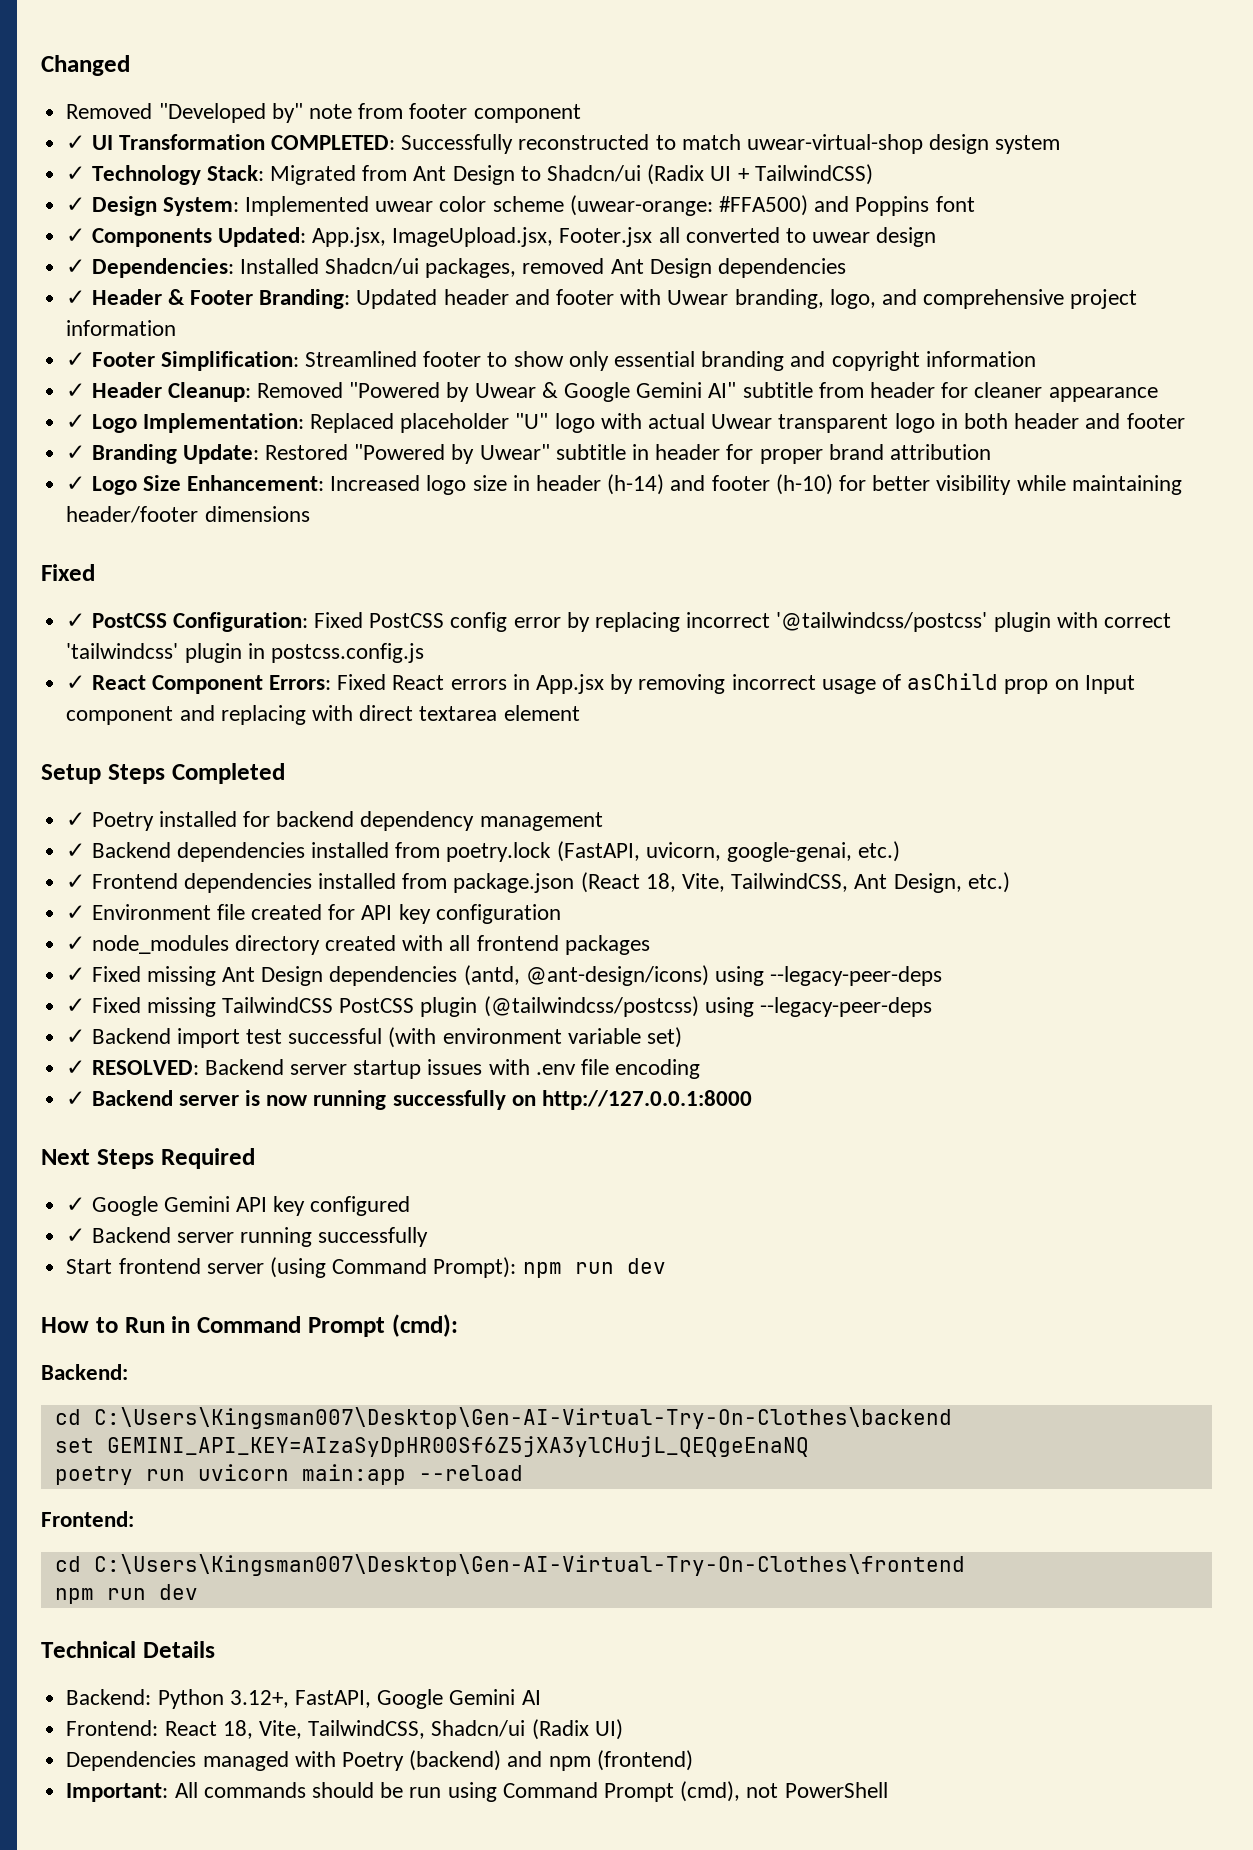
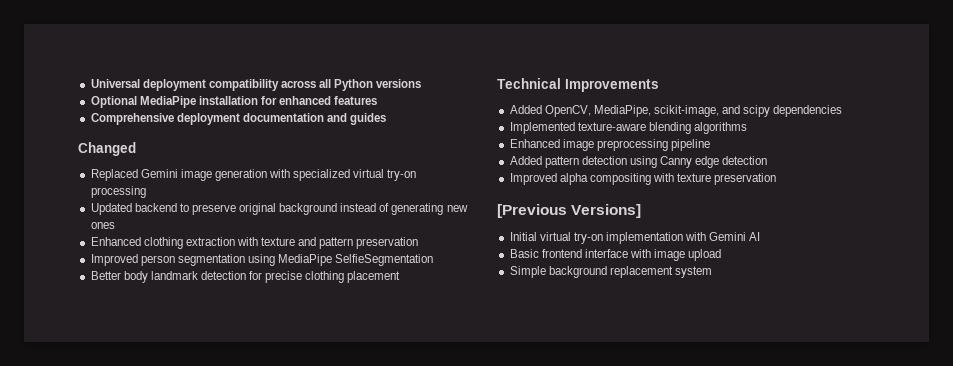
+ Universal deployment compatibility across all Python versions
+ Optional MediaPipe installation for enhanced features
+ Comprehensive deployment documentation and guides
  Changed
- Removed "Developed by" note from footer component
- ✓ UI Transformation COMPLETED: Successfully reconstructed to match uwear-virtual-shop design system
- ✓ Technology Stack: Migrated from Ant Design to Shadcn/ui (Radix UI + TailwindCSS)
- ✓ Design System: Implemented uwear color scheme (uwear-orange: #FFA500) and Poppins font
- ✓ Components Updated: App.jsx, ImageUpload.jsx, Footer.jsx all converted to uwear design
- ✓ Dependencies: Installed Shadcn/ui packages, removed Ant Design dependencies
- ✓ Header & Footer Branding: Updated header and footer with Uwear branding, logo, and comprehensive project information
- ✓ Footer Simplification: Streamlined footer to show only essential branding and copyright information
- ✓ Header Cleanup: Removed "Powered by Uwear & Google Gemini AI" subtitle from header for cleaner appearance
- ✓ Logo Implementation: Replaced placeholder "U" logo with actual Uwear transparent logo in both header and footer
- ✓ Branding Update: Restored "Powered by Uwear" subtitle in header for proper brand attribution
- ✓ Logo Size Enhancement: Increased logo size in header (h-14) and footer (h-10) for better visibility while maintaining header/footer dimensions
- Fixed
- ✓ PostCSS Configuration: Fixed PostCSS config error by replacing incorrect '@tailwindcss/postcss' plugin with correct 'tailwindcss' plugin in postcss.config.js
- ✓ React Component Errors: Fixed React errors in App.jsx by removing incorrect usage of asChild prop on Input component and replacing with direct textarea element
- Setup Steps Completed
- ✓ Poetry installed for backend dependency management
- ✓ Backend dependencies installed from poetry.lock (FastAPI, uvicorn, google-genai, etc.)
- ✓ Frontend dependencies installed from package.json (React 18, Vite, TailwindCSS, Ant Design, etc.)
- ✓ Environment file created for API key configuration
- ✓ node_modules directory created with all frontend packages
- ✓ Fixed missing Ant Design dependencies (antd, @ant-design/icons) using --legacy-peer-deps
- ✓ Fixed missing TailwindCSS PostCSS plugin (@tailwindcss/postcss) using --legacy-peer-deps
- ✓ Backend import test successful (with environment variable set)
- ✓ RESOLVED: Backend server startup issues with .env file encoding
- ✓ Backend server is now running successfully on http://127.0.0.1:8000
- Next Steps Required
- ✓ Google Gemini API key configured
- ✓ Backend server running successfully
- Start frontend server (using Command Prompt): npm run dev
- How to Run in Command Prompt (cmd):
- Backend:
- cd C:\Users\Kingsman007\Desktop\Gen-AI-Virtual-Try-On-Clothes\backend
- set GEMINI_API_KEY=AIzaSyDpHR00Sf6Z5jXA3ylCHujL_QEQgeEnaNQ
- poetry run uvicorn main:app --reload
- Frontend:
- cd C:\Users\Kingsman007\Desktop\Gen-AI-Virtual-Try-On-Clothes\frontend
- npm run dev
- Technical Details
- Backend: Python 3.12+, FastAPI, Google Gemini AI
- Frontend: React 18, Vite, TailwindCSS, Shadcn/ui (Radix UI)
- Dependencies managed with Poetry (backend) and npm (frontend)
- Important: All commands should be run using Command Prompt (cmd), not PowerShell
+ Replaced Gemini image generation with specialized virtual try-on processing
+ Updated backend to preserve original background instead of generating new ones
+ Enhanced clothing extraction with texture and pattern preservation
+ Improved person segmentation using MediaPipe SelfieSegmentation
+ Better body landmark detection for precise clothing placement
+ Technical Improvements
+ Added OpenCV, MediaPipe, scikit-image, and scipy dependencies
+ Implemented texture-aware blending algorithms
+ Enhanced image preprocessing pipeline
+ Added pattern detection using Canny edge detection
+ Improved alpha compositing with texture preservation
+ [Previous Versions]
+ Initial virtual try-on implementation with Gemini AI
+ Basic frontend interface with image upload
+ Simple background replacement system

